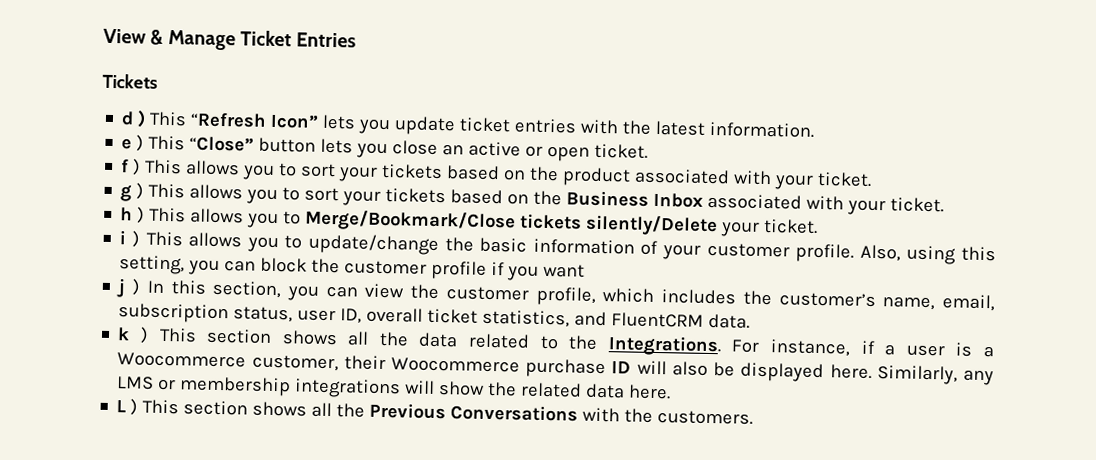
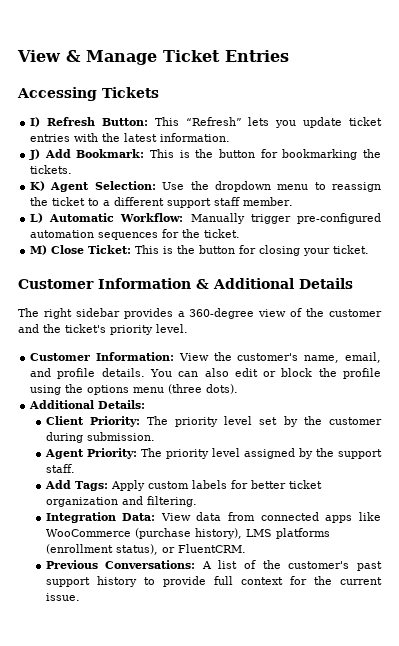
- Tickets
+ Accessing Tickets
- d ) This “Refresh Icon” lets you update ticket entries with the latest information.
+ I) Refresh Button: This “Refresh” lets you update ticket entries with the latest information.
- e ) This “Close” button lets you close an active or open ticket.
- f ) This allows you to sort your tickets based on the product associated with your ticket.
- g ) This allows you to sort your tickets based on the Business Inbox associated with your ticket.
- h ) This allows you to Merge/Bookmark/Close tickets silently/Delete your ticket.
- i ) This allows you to update/change the basic information of your customer profile. Also, using this setting, you can block the customer profile if you want
- j ) In this section, you can view the customer profile, which includes the customer’s name, email, subscription status, user ID, overall ticket statistics, and FluentCRM data.
- k ) This section shows all the data related to the Integrations. For instance, if a user is a Woocommerce customer, their Woocommerce purchase ID will also be displayed here. Similarly, any LMS or membership integrations will show the related data here.
- L ) This section shows all the Previous Conversations with the customers.
+ J) Add Bookmark: This is the button for bookmarking the tickets.
+ K) Agent Selection: Use the dropdown menu to reassign the ticket to a different support staff member.
+ L) Automatic Workflow: Manually trigger pre-configured automation sequences for the ticket.
+ M) Close Ticket: This is the button for closing your ticket.
+ Customer Information & Additional Details
+ The right sidebar provides a 360-degree view of the customer and the ticket's priority level.
+ Customer Information: View the customer's name, email, and profile details. You can also edit or block the profile using the options menu (three dots).
+ Additional Details:
+ Client Priority: The priority level set by the customer during submission.
+ Agent Priority: The priority level assigned by the support staff.
+ Add Tags: Apply custom labels for better ticket organization and filtering.
+ Integration Data: View data from connected apps like WooCommerce (purchase history), LMS platforms (enrollment status), or FluentCRM.
+ Previous Conversations: A list of the customer's past support history to provide full context for the current issue.

